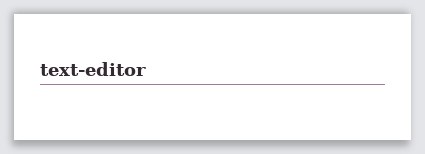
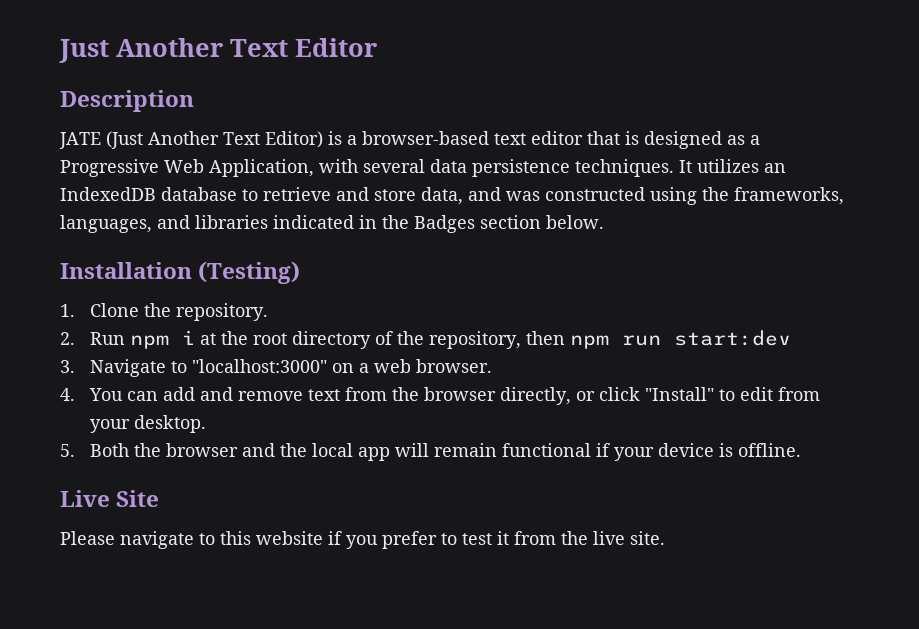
- text-editor
+ Just Another Text Editor
+ Description
+ JATE (Just Another Text Editor) is a browser-based text editor that is designed as a Progressive Web Application, with several data persistence techniques. It utilizes an IndexedDB database to retrieve and store data, and was constructed using the frameworks, languages, and libraries indicated in the Badges section below.
+ Installation (Testing)
+ 1. Clone the repository.
+ 2. Run npm i at the root directory of the repository, then npm run start:dev
+ 3. Navigate to "localhost:3000" on a web browser.
+ 4. You can add and remove text from the browser directly, or click "Install" to edit from your desktop.
+ 5. Both the browser and the local app will remain functional if your device is offline.
+ Live Site
+ Please navigate to this website if you prefer to test it from the live site.

